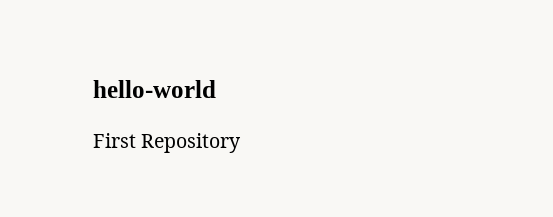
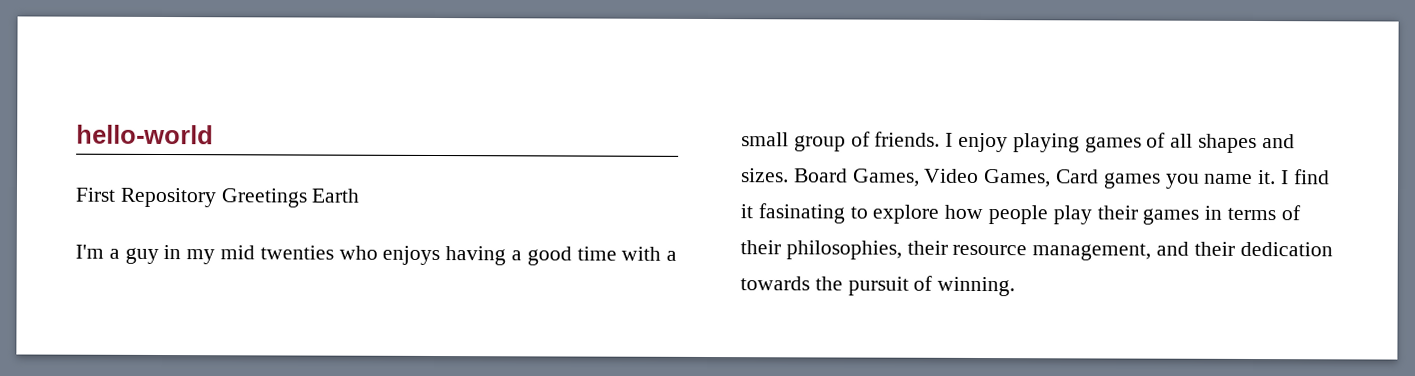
- First Repository
+ First Repository Greetings Earth
+ I'm a guy in my mid twenties who enjoys having a good time with a small group of friends. I enjoy playing games of all shapes and sizes. Board Games, Video Games, Card games you name it. I find it fasinating to explore how people play their games in terms of their philosophies, their resource management, and their dedication towards the pursuit of winning.

